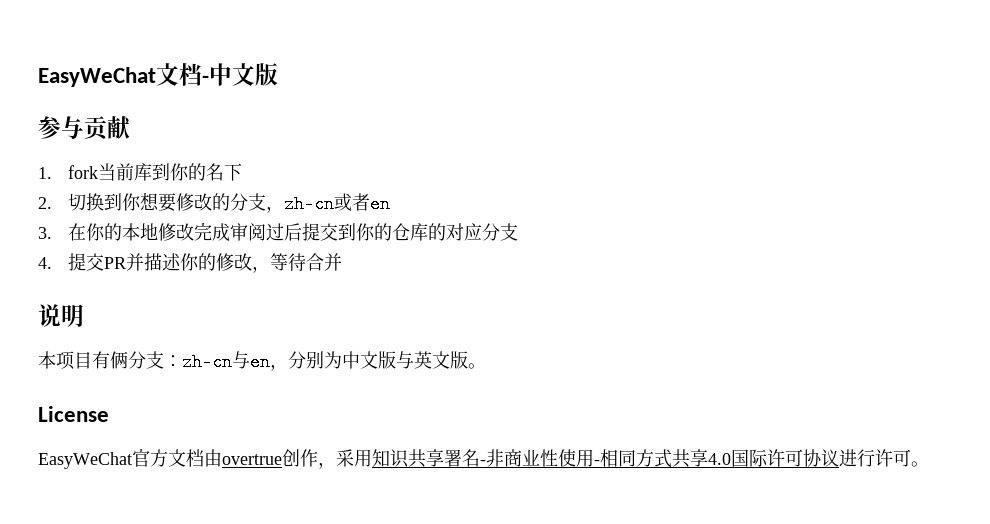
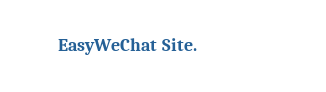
- EasyWeChat文档-中文版
- 参与贡献
- 1. fork当前库到你的名下
- 2.切换到你想要修改的分支，zh-cn或者en
- 3.在你的本地修改完成审阅过后提交到你的仓库的对应分支
- 4.提交PR并描述你的修改，等待合并
- 说明
- 本项目有俩分支：zh-cn与en，分别为中文版与英文版。
- License
- EasyWeChat官方文档由overtrue创作，采用知识共享署名-非商业性使用-相同方式共享4.0国际许可协议进行许可。
+ EasyWeChat Site.

